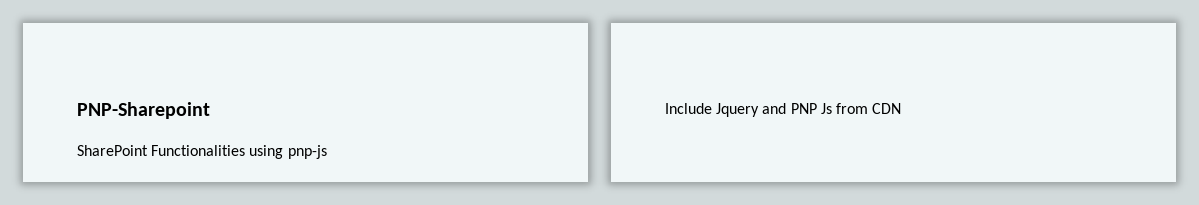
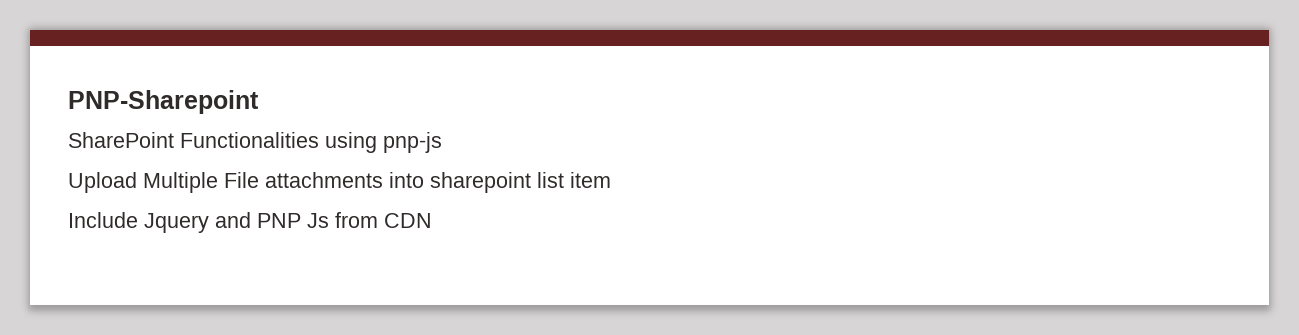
+ Upload Multiple File attachments into sharepoint list item

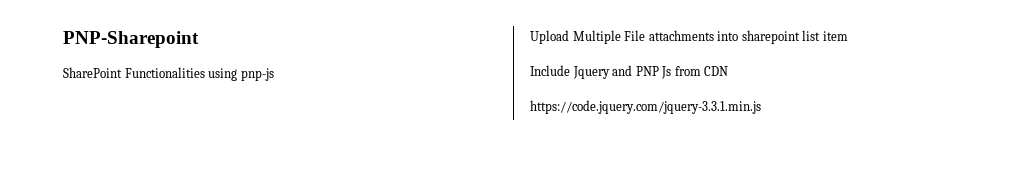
+ https://code.jquery.com/jquery-3.3.1.min.js

